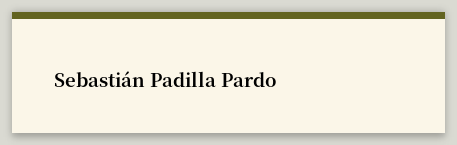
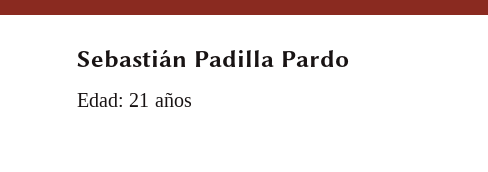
+ Edad: 21 años

